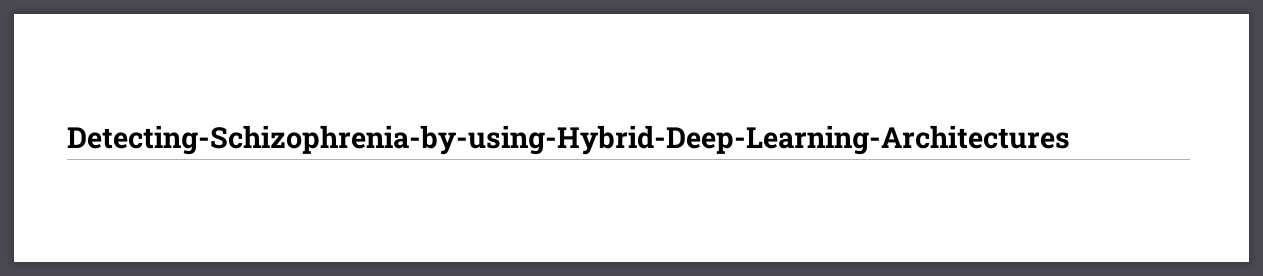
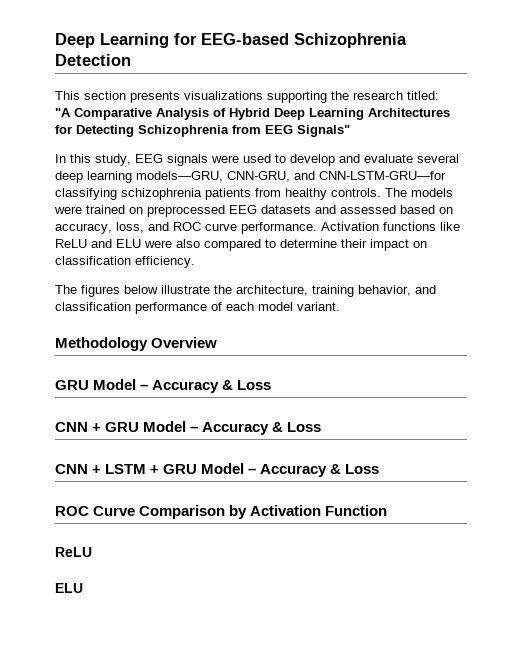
- Detecting-Schizophrenia-by-using-Hybrid-Deep-Learning-Architectures
+ Deep Learning for EEG-based Schizophrenia Detection
+ This section presents visualizations supporting the research titled:
+ "A Comparative Analysis of Hybrid Deep Learning Architectures for Detecting Schizophrenia from EEG Signals"
+ In this study, EEG signals were used to develop and evaluate several deep learning models—GRU, CNN-GRU, and CNN-LSTM-GRU—for classifying schizophrenia patients from healthy controls. The models were trained on preprocessed EEG datasets and assessed based on accuracy, loss, and ROC curve performance. Activation functions like ReLU and ELU were also compared to determine their impact on classification efficiency.
+ The figures below illustrate the architecture, training behavior, and classification performance of each model variant.
+ Methodology Overview
+ GRU Model – Accuracy & Loss
+ CNN + GRU Model – Accuracy & Loss
+ CNN + LSTM + GRU Model – Accuracy & Loss
+ ROC Curve Comparison by Activation Function
+ ReLU
+ ELU

